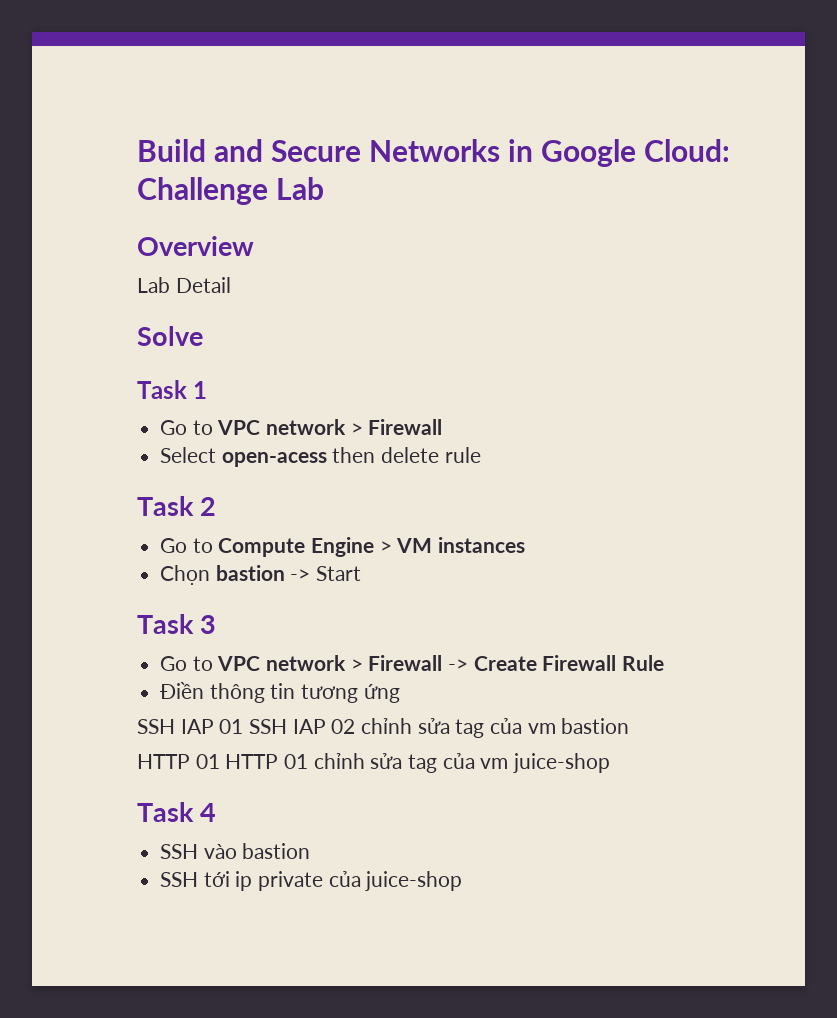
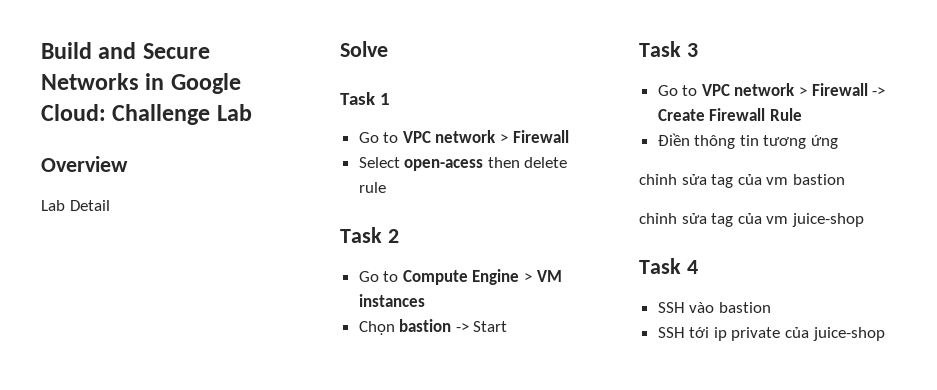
- SSH IAP 01 SSH IAP 02 chỉnh sửa tag của vm bastion
+ chỉnh sửa tag của vm bastion
- HTTP 01 HTTP 01 chỉnh sửa tag của vm juice-shop
+ chỉnh sửa tag của vm juice-shop

